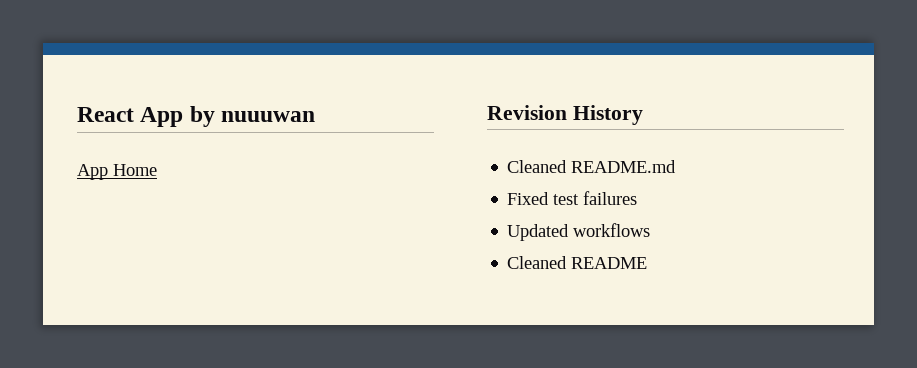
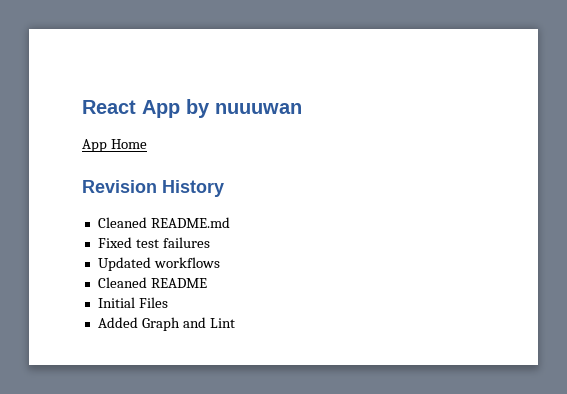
+ Initial Files
+ Added Graph and Lint

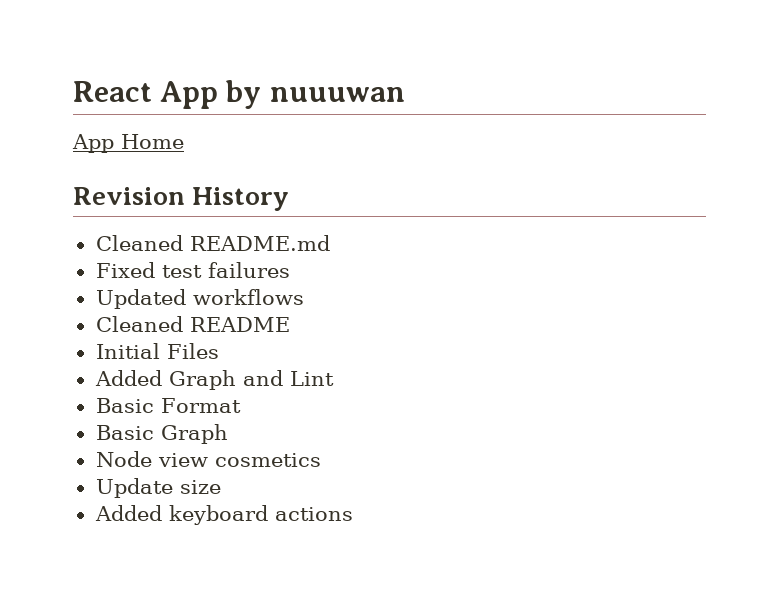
+ Basic Format
+ Basic Graph
+ Node view cosmetics
+ Update size
+ Added keyboard actions

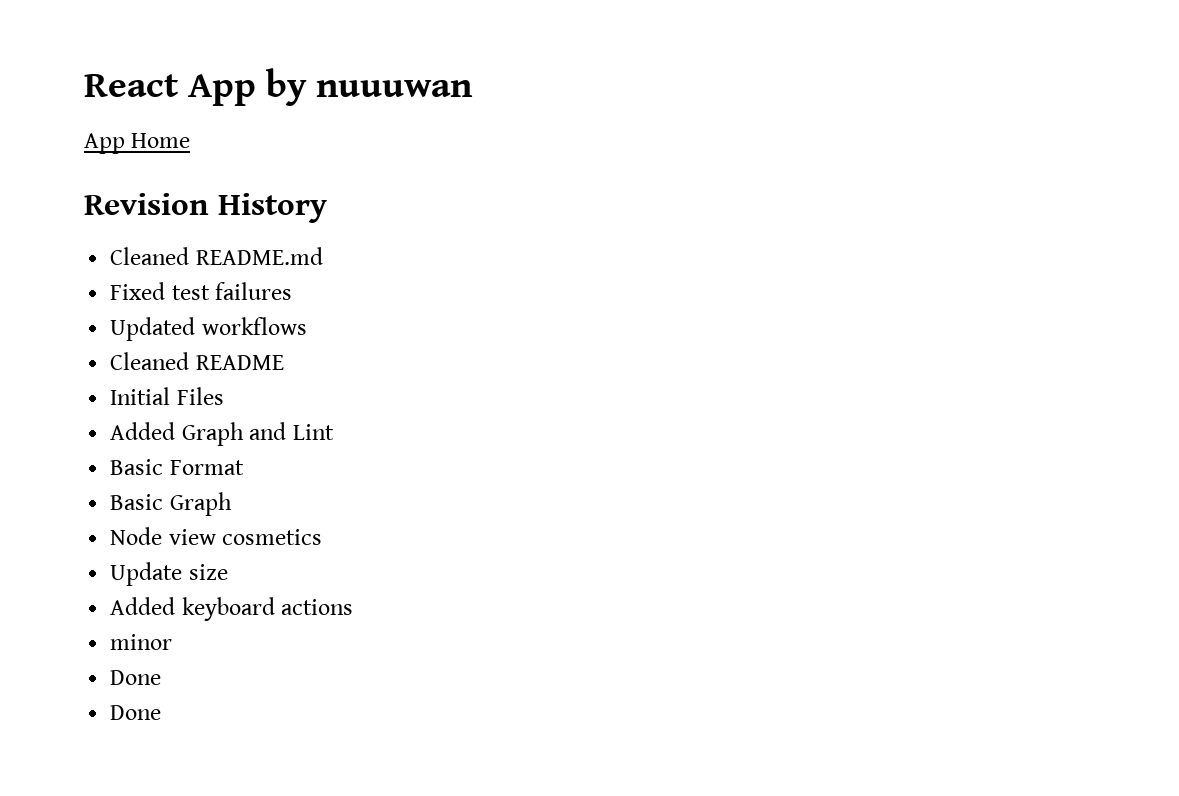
+ minor
+ Done
+ Done

